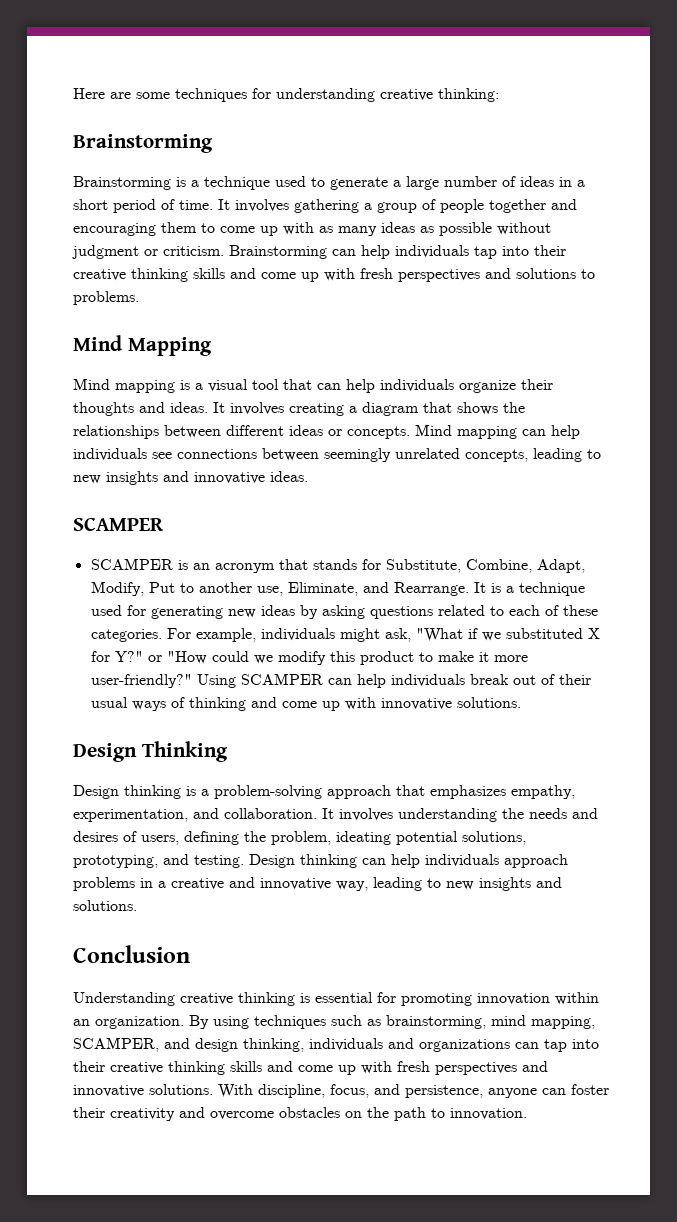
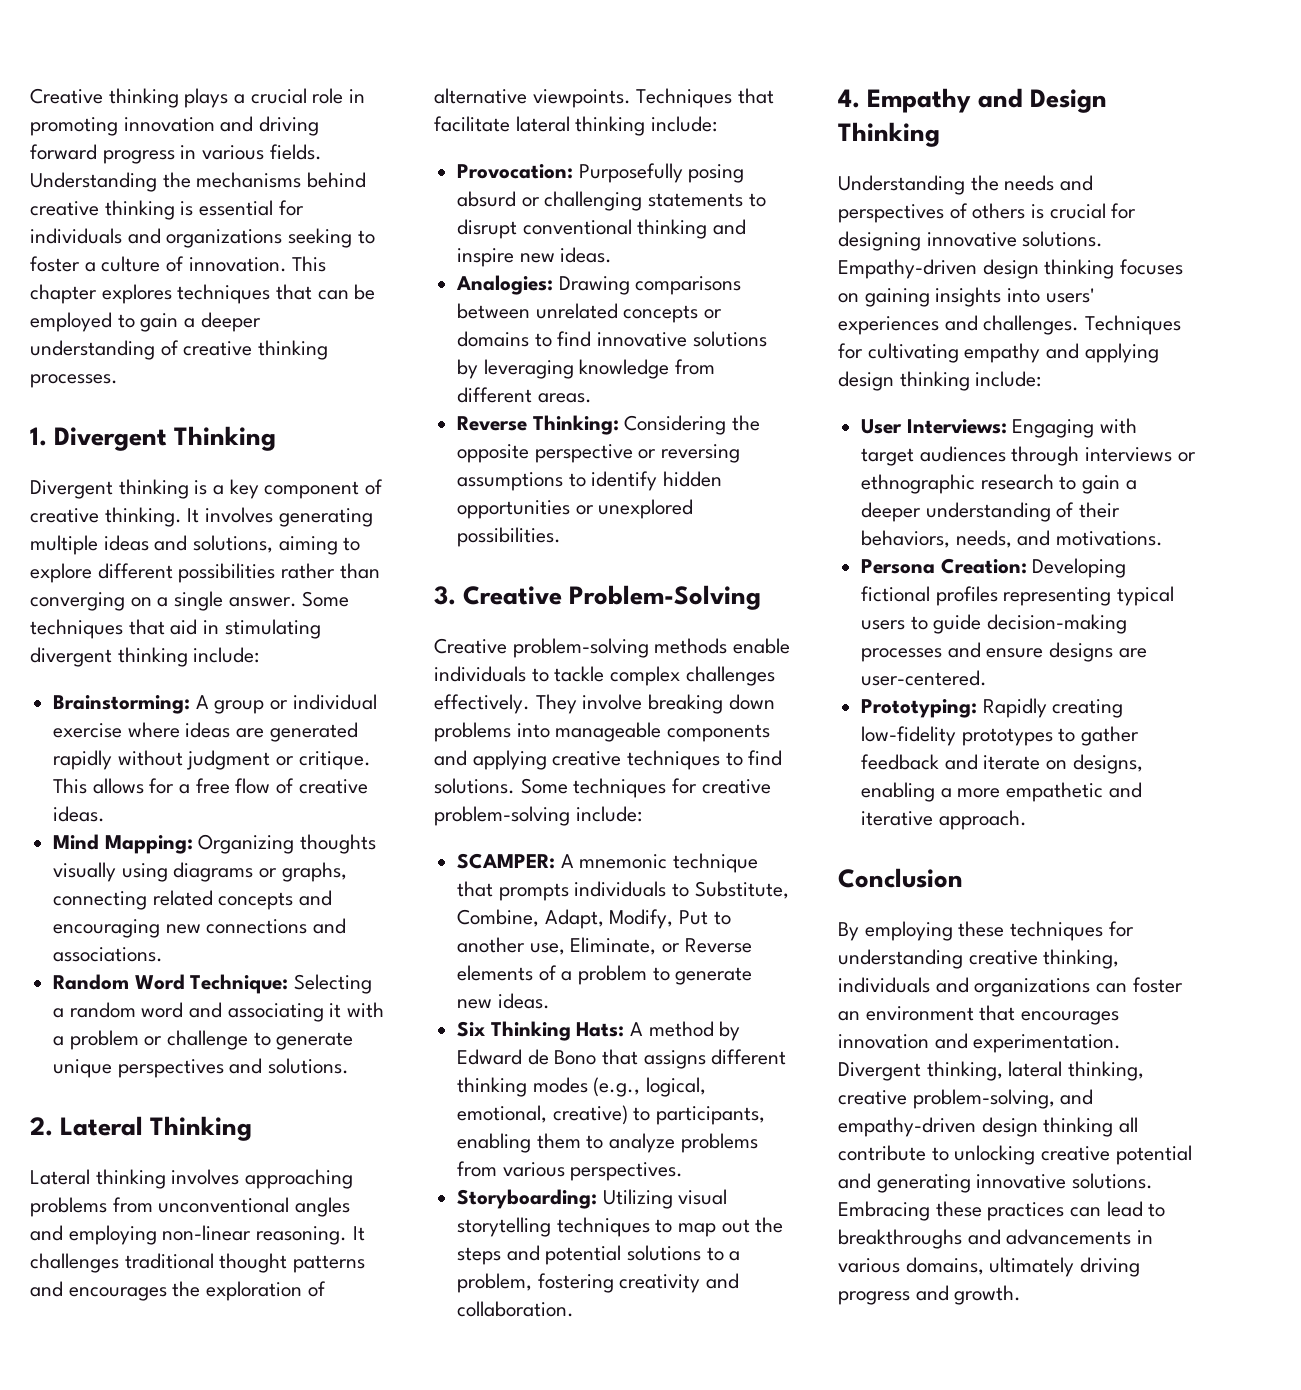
- Here are some techniques for understanding creative thinking:
- Brainstorming
- Brainstorming is a technique used to generate a large number of ideas in a short period of time. It involves gathering a group of people together and encouraging them to come up with as many ideas as possible without judgment or criticism. Brainstorming can help individuals tap into their creative thinking skills and come up with fresh perspectives and solutions to problems.
- Mind Mapping
- Mind mapping is a visual tool that can help individuals organize their thoughts and ideas. It involves creating a diagram that shows the relationships between different ideas or concepts. Mind mapping can help individuals see connections between seemingly unrelated concepts, leading to new insights and innovative ideas.
- SCAMPER
- SCAMPER is an acronym that stands for Substitute, Combine, Adapt, Modify, Put to another use, Eliminate, and Rearrange. It is a technique used for generating new ideas by asking questions related to each of these categories. For example, individuals might ask, "What if we substituted X for Y?" or "How could we modify this product to make it more user-friendly?" Using SCAMPER can help individuals break out of their usual ways of thinking and come up with innovative solutions.
- Design Thinking
- Design thinking is a problem-solving approach that emphasizes empathy, experimentation, and collaboration. It involves understanding the needs and desires of users, defining the problem, ideating potential solutions, prototyping, and testing. Design thinking can help individuals approach problems in a creative and innovative way, leading to new insights and solutions.
+ Creative thinking plays a crucial role in promoting innovation and driving forward progress in various fields. Understanding the mechanisms behind creative thinking is essential for individuals and organizations seeking to foster a culture of innovation. This chapter explores techniques that can be employed to gain a deeper understanding of creative thinking processes.
+ 1. Divergent Thinking
+ Divergent thinking is a key component of creative thinking. It involves generating multiple ideas and solutions, aiming to explore different possibilities rather than converging on a single answer. Some techniques that aid in stimulating divergent thinking include:
+ Brainstorming: A group or individual exercise where ideas are generated rapidly without judgment or critique. This allows for a free flow of creative ideas.
+ Mind Mapping: Organizing thoughts visually using diagrams or graphs, connecting related concepts and encouraging new connections and associations.
+ Random Word Technique: Selecting a random word and associating it with a problem or challenge to generate unique perspectives and solutions.
+ 2. Lateral Thinking
+ Lateral thinking involves approaching problems from unconventional angles and employing non-linear reasoning. It challenges traditional thought patterns and encourages the exploration of alternative viewpoints. Techniques that facilitate lateral thinking include:
+ Provocation: Purposefully posing absurd or challenging statements to disrupt conventional thinking and inspire new ideas.
+ Analogies: Drawing comparisons between unrelated concepts or domains to find innovative solutions by leveraging knowledge from different areas.
+ Reverse Thinking: Considering the opposite perspective or reversing assumptions to identify hidden opportunities or unexplored possibilities.
+ 3. Creative Problem-Solving
+ Creative problem-solving methods enable individuals to tackle complex challenges effectively. They involve breaking down problems into manageable components and applying creative techniques to find solutions. Some techniques for creative problem-solving include:
+ SCAMPER: A mnemonic technique that prompts individuals to Substitute, Combine, Adapt, Modify, Put to another use, Eliminate, or Reverse elements of a problem to generate new ideas.
+ Six Thinking Hats: A method by Edward de Bono that assigns different thinking modes (e.g., logical, emotional, creative) to participants, enabling them to analyze problems from various perspectives.
+ Storyboarding: Utilizing visual storytelling techniques to map out the steps and potential solutions to a problem, fostering creativity and collaboration.
+ 4. Empathy and Design Thinking
+ Understanding the needs and perspectives of others is crucial for designing innovative solutions. Empathy-driven design thinking focuses on gaining insights into users' experiences and challenges. Techniques for cultivating empathy and applying design thinking include:
+ User Interviews: Engaging with target audiences through interviews or ethnographic research to gain a deeper understanding of their behaviors, needs, and motivations.
+ Persona Creation: Developing fictional profiles representing typical users to guide decision-making processes and ensure designs are user-centered.
+ Prototyping: Rapidly creating low-fidelity prototypes to gather feedback and iterate on designs, enabling a more empathetic and iterative approach.
  Conclusion
- Understanding creative thinking is essential for promoting innovation within an organization. By using techniques such as brainstorming, mind mapping, SCAMPER, and design thinking, individuals and organizations can tap into their creative thinking skills and come up with fresh perspectives and innovative solutions. With discipline, focus, and persistence, anyone can foster their creativity and overcome obstacles on the path to innovation.
+ By employing these techniques for understanding creative thinking, individuals and organizations can foster an environment that encourages innovation and experimentation. Divergent thinking, lateral thinking, creative problem-solving, and empathy-driven design thinking all contribute to unlocking creative potential and generating innovative solutions. Embracing these practices can lead to breakthroughs and advancements in various domains, ultimately driving progress and growth.

